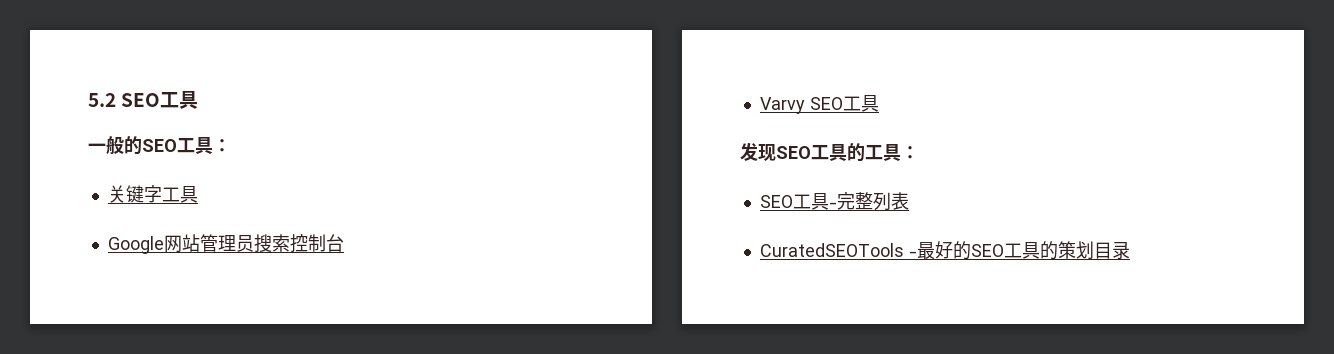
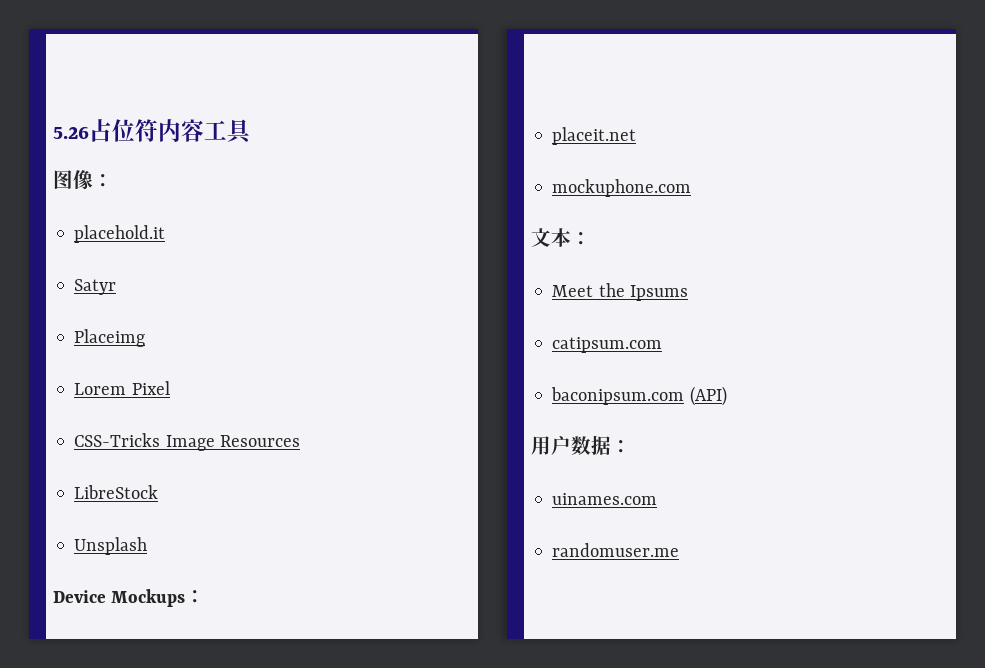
- 5.2 SEO工具
- 一般的SEO工具：
- 关键字工具
- Google网站管理员搜索控制台
- Varvy SEO工具
- 发现SEO工具的工具：
- SEO工具-完整列表
- CuratedSEOTools -最好的SEO工具的策划目录
+ 5.26占位符内容工具
+ 图像：
+ placehold.it
+ Satyr
+ Placeimg
+ Lorem Pixel
+ CSS-Tricks Image Resources
+ LibreStock
+ Unsplash
+ Device Mockups：
+ placeit.net
+ mockuphone.com
+ 文本：
+ Meet the Ipsums
+ catipsum.com
+ baconipsum.com (API)
+ 用户数据：
+ uinames.com
+ randomuser.me

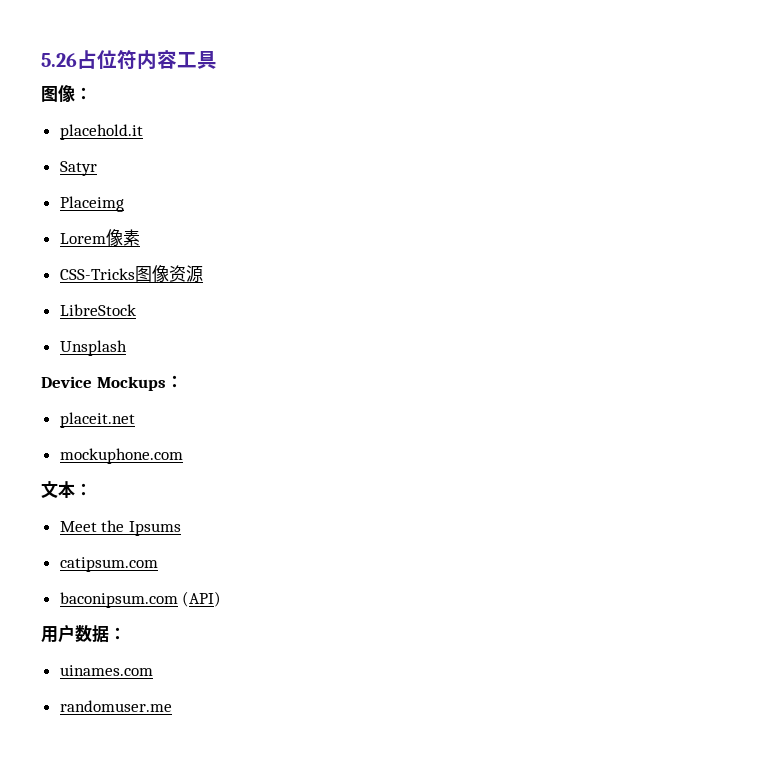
- Lorem Pixel
+ Lorem像素
- CSS-Tricks Image Resources
+ CSS-Tricks图像资源

